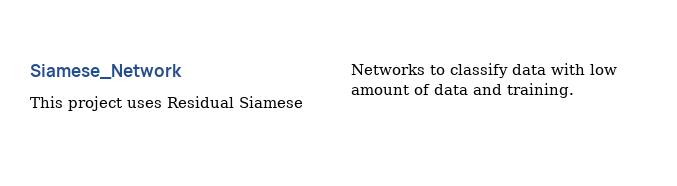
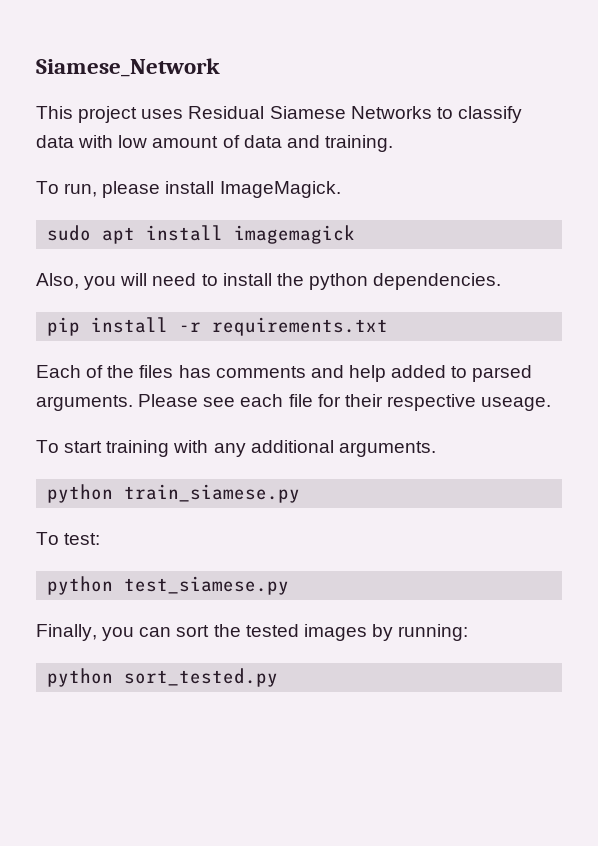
+ To run, please install ImageMagick.
+ sudo apt install imagemagick
+ Also, you will need to install the python dependencies.
+ pip install -r requirements.txt
+ Each of the files has comments and help added to parsed arguments. Please see each file for their respective useage.
+ To start training with any additional arguments.
+ python train_siamese.py
+ To test:
+ python test_siamese.py
+ Finally, you can sort the tested images by running:
+ python sort_tested.py

